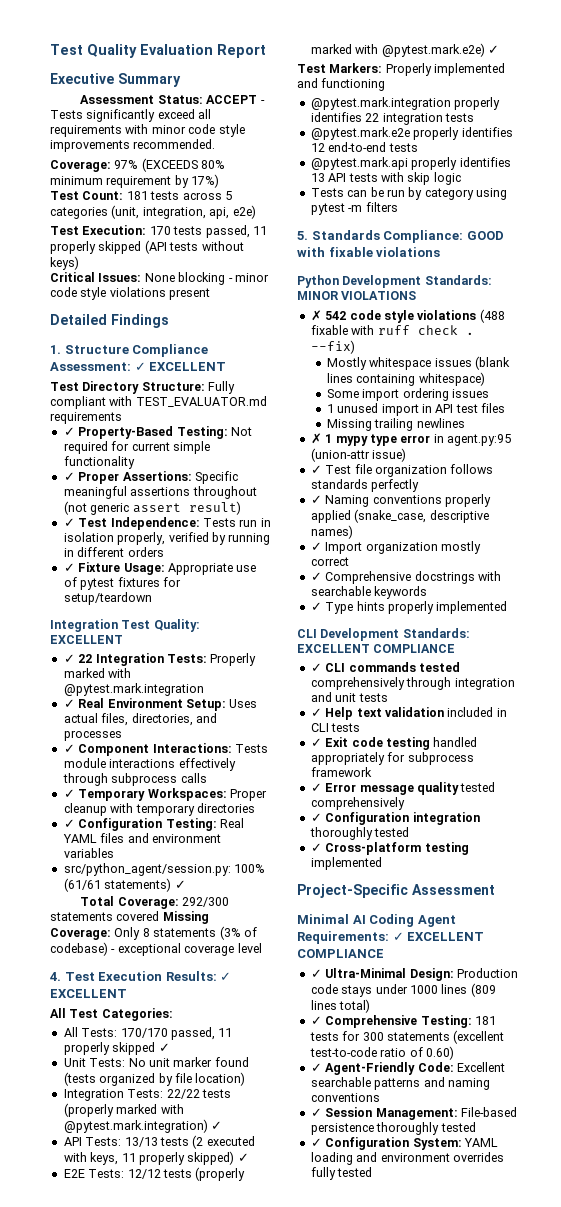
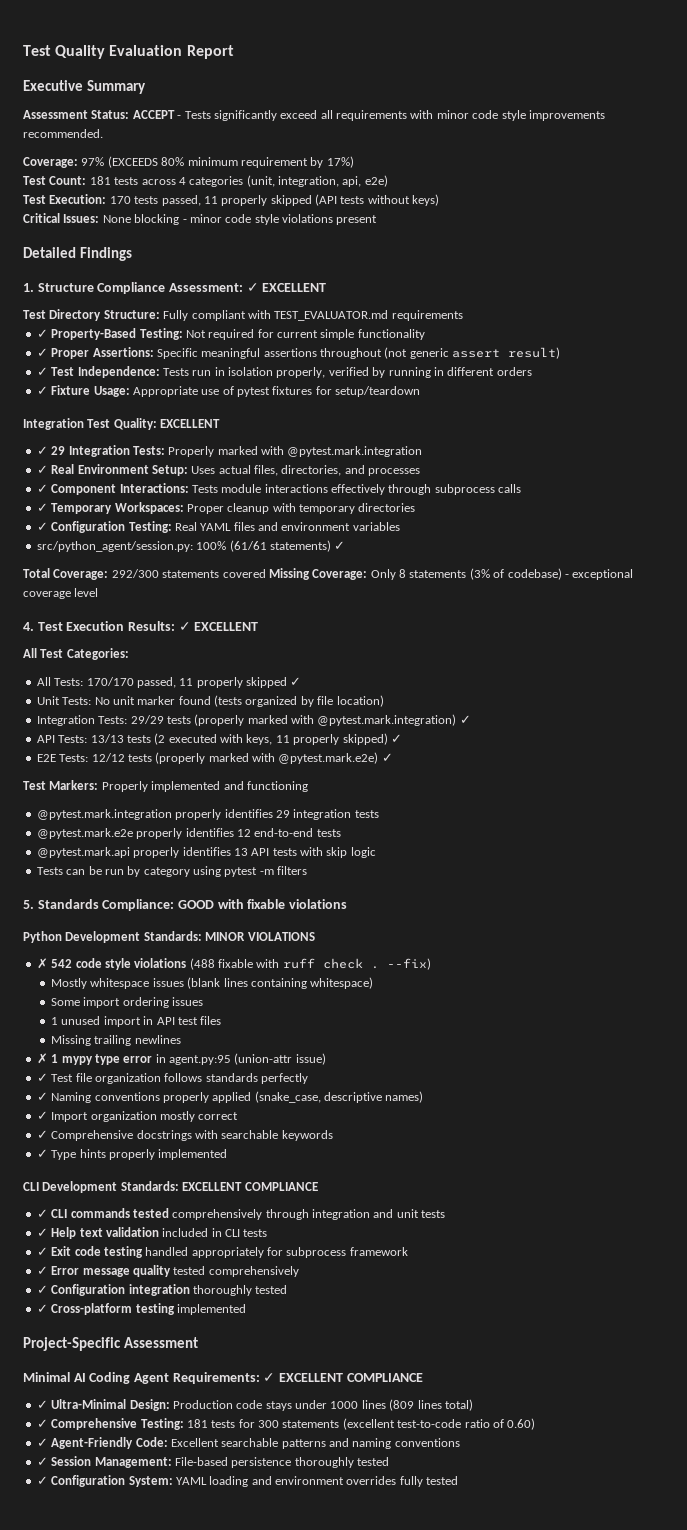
- Test Count: 181 tests across 5 categories (unit, integration, api, e2e)
+ Test Count: 181 tests across 4 categories (unit, integration, api, e2e)
- ✓ 22 Integration Tests: Properly marked with @pytest.mark.integration
+ ✓ 29 Integration Tests: Properly marked with @pytest.mark.integration
- Integration Tests: 22/22 tests (properly marked with @pytest.mark.integration) ✓
+ Integration Tests: 29/29 tests (properly marked with @pytest.mark.integration) ✓
- @pytest.mark.integration properly identifies 22 integration tests
+ @pytest.mark.integration properly identifies 29 integration tests

